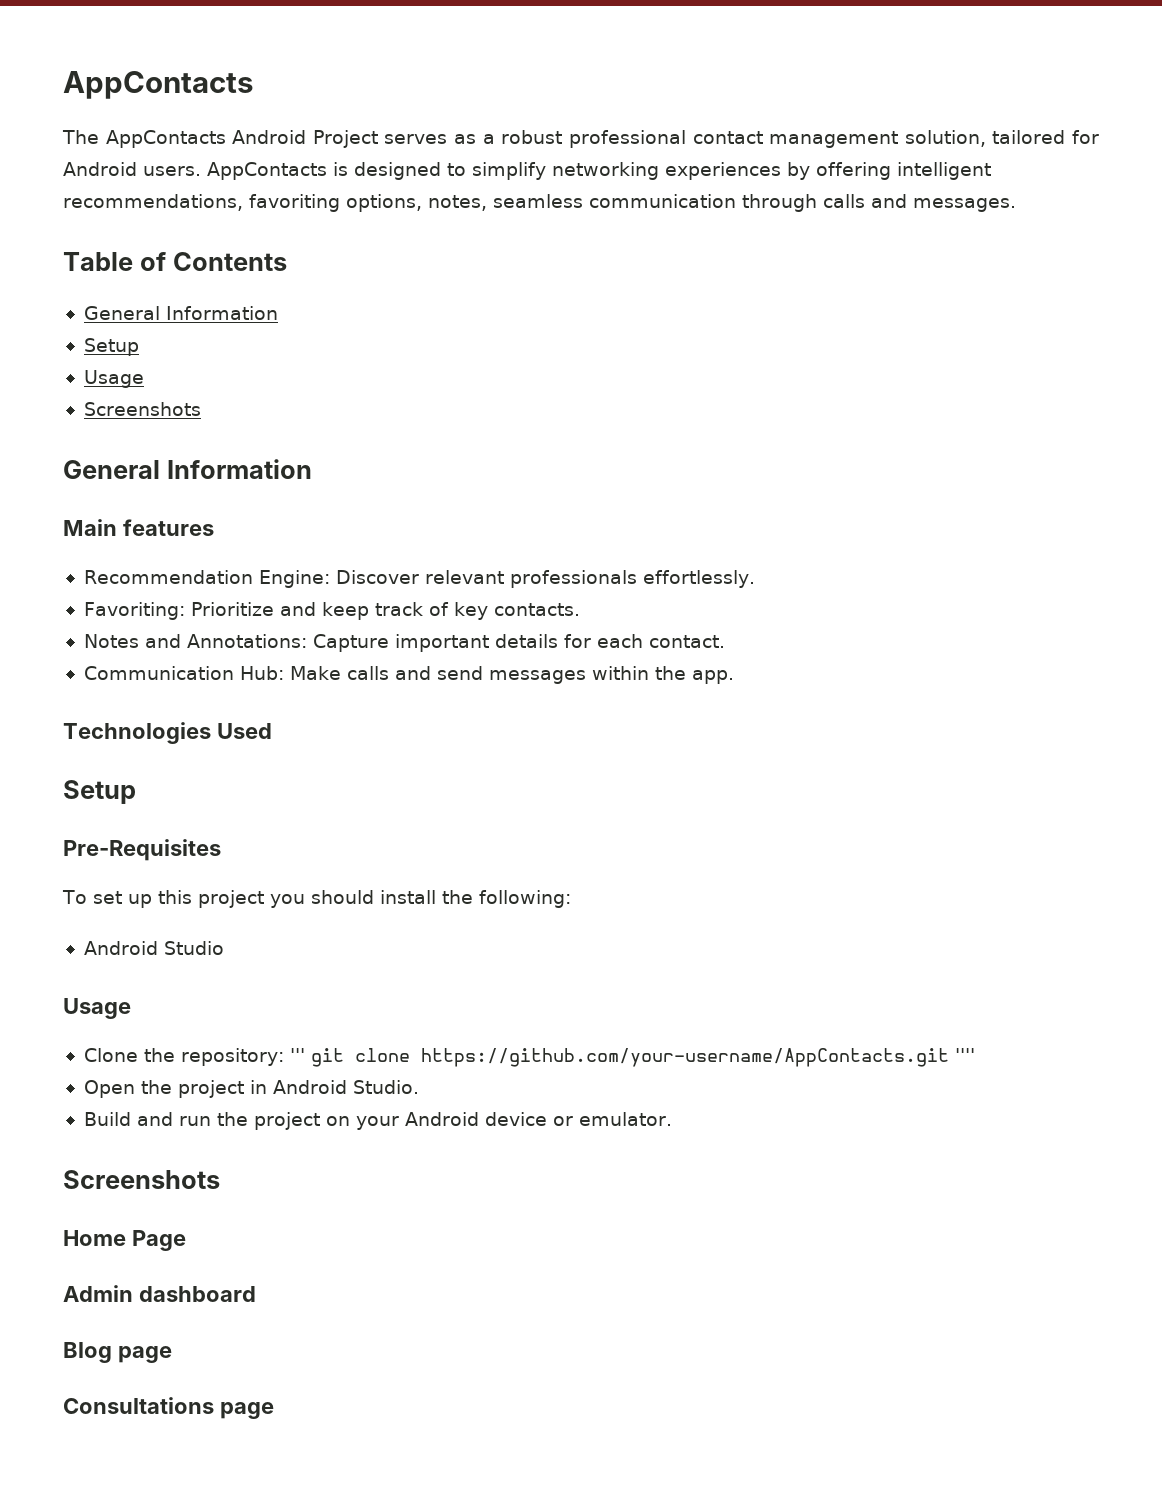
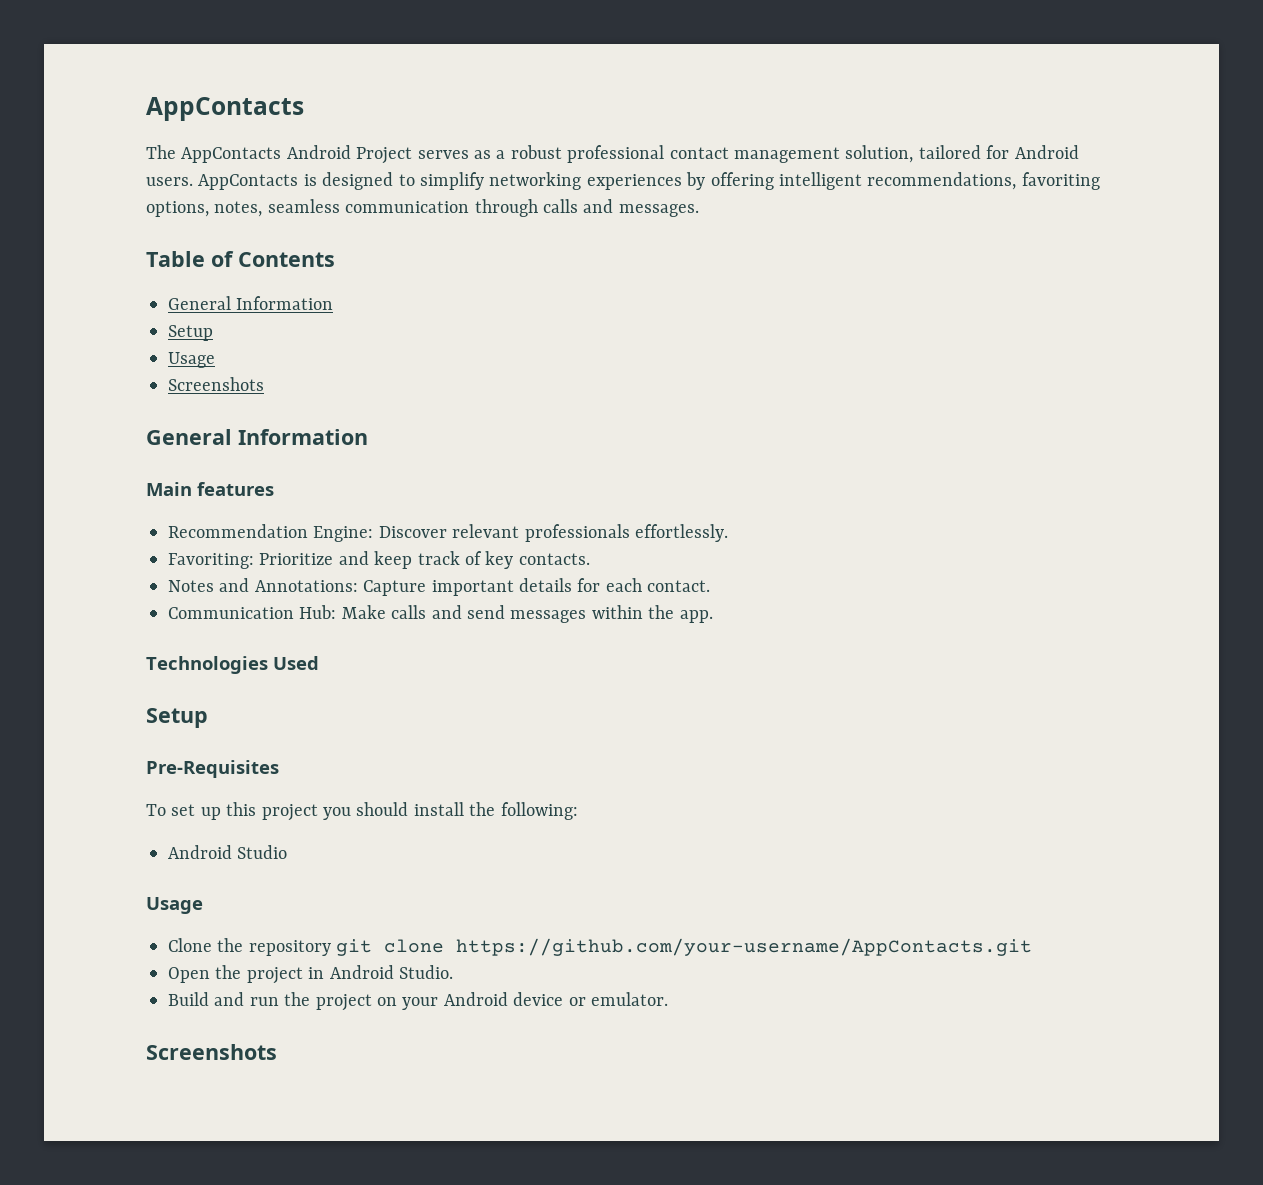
- Clone the repository: ''' git clone https://github.com/your-username/AppContacts.git ''''
+ Clone the repository git clone https://github.com/your-username/AppContacts.git
- Home Page
- Admin dashboard
- Blog page
- Consultations page

